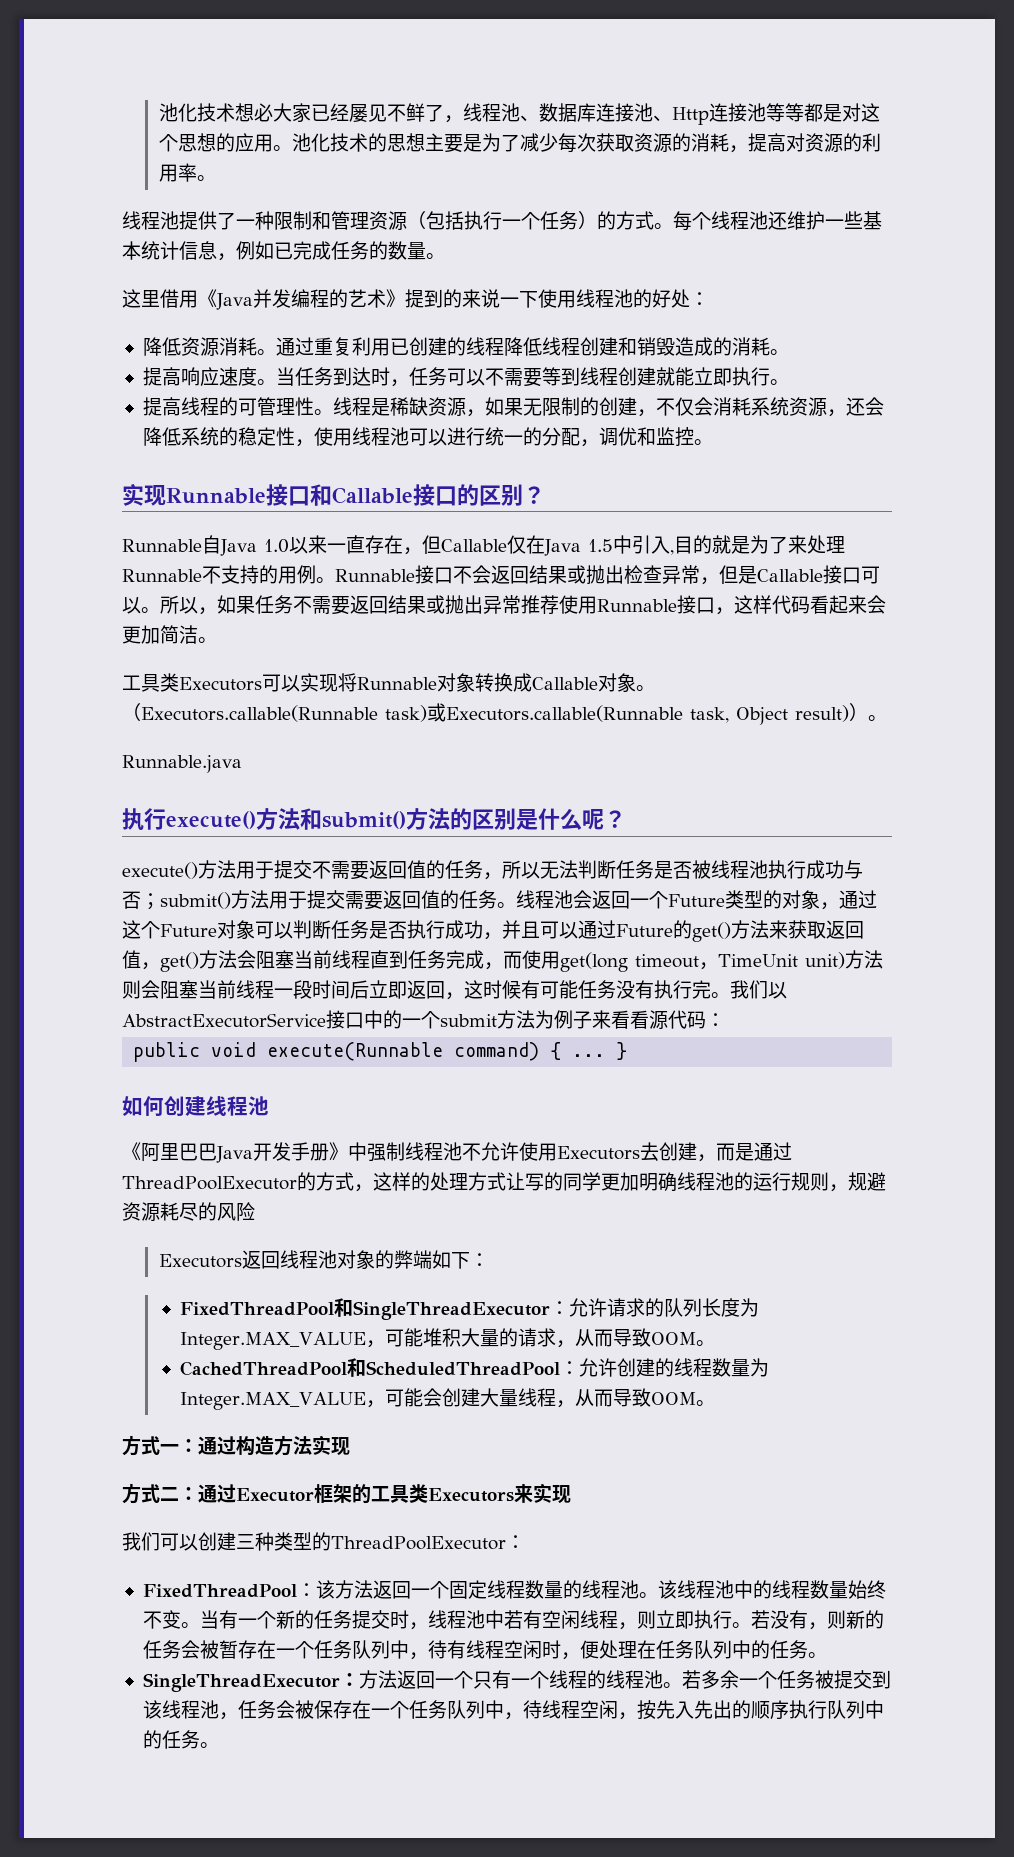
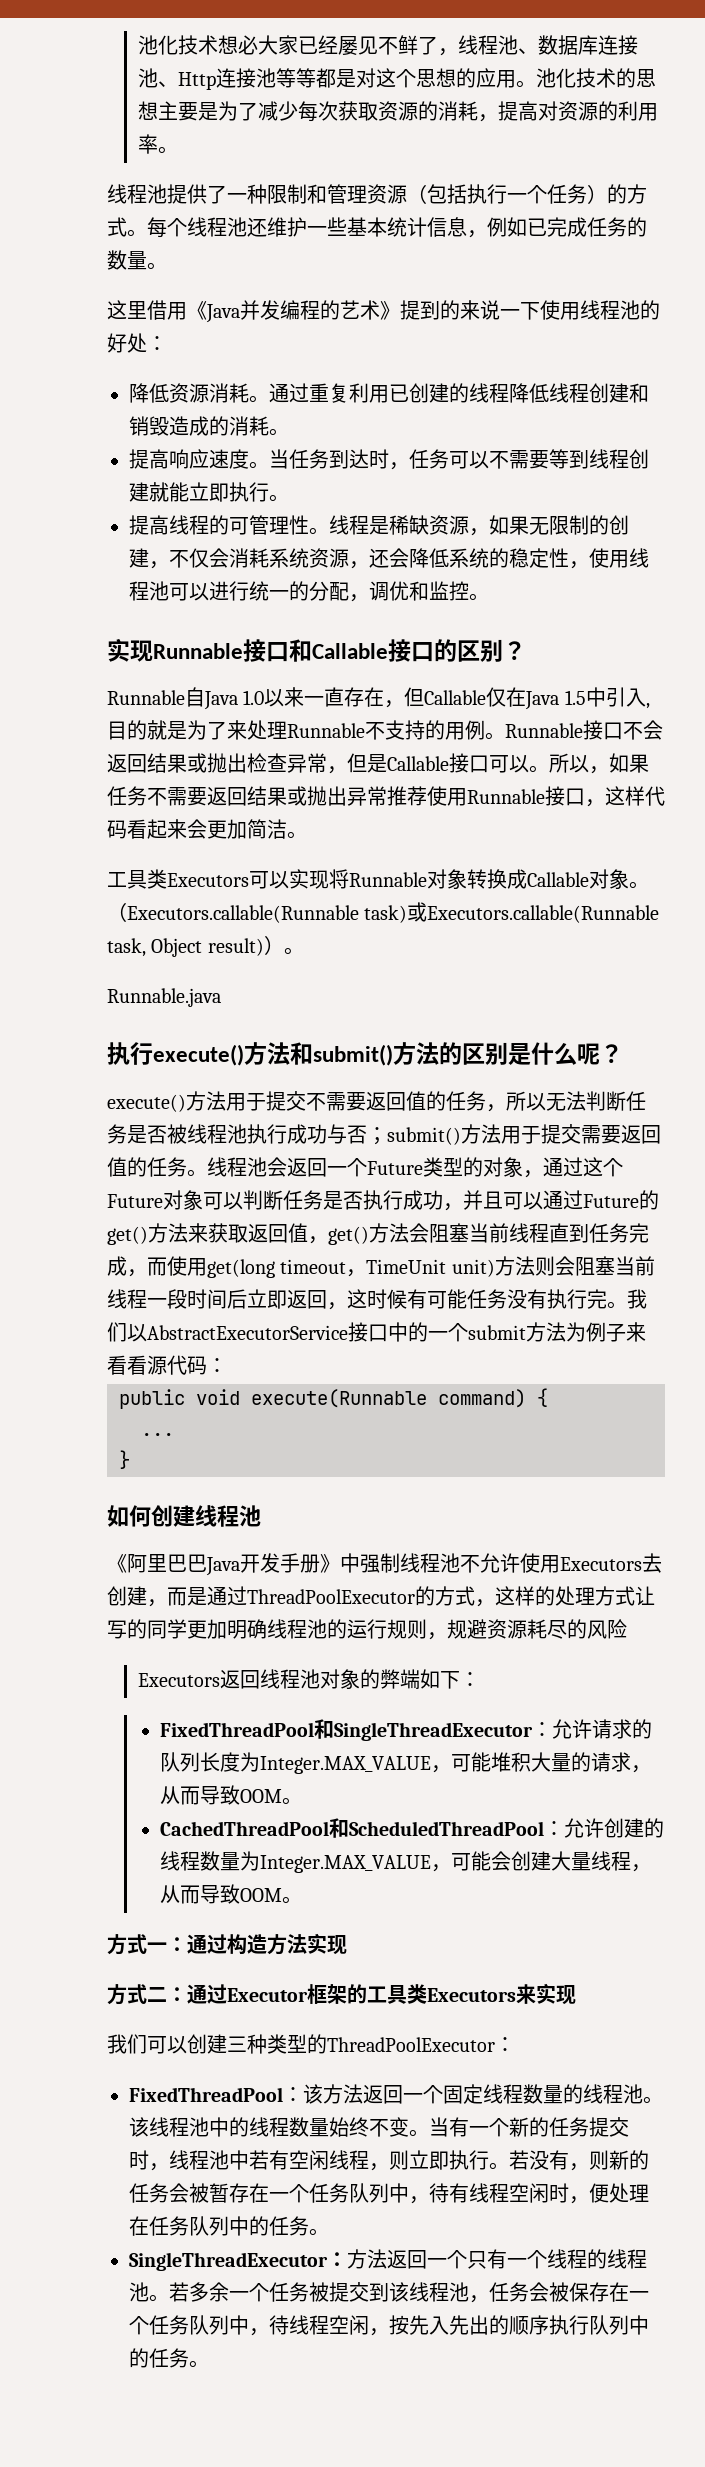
- public void execute(Runnable command) { ... }
+ public void execute(Runnable command) {
+ ...
+ }

